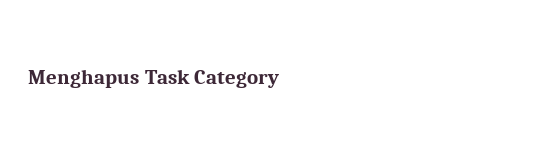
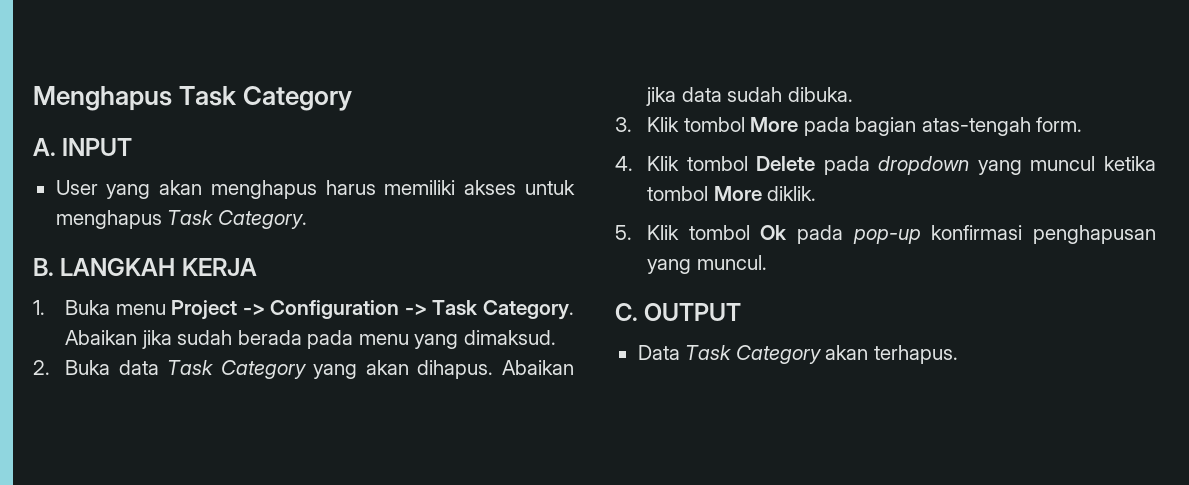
+ A. INPUT
+ User yang akan menghapus harus memiliki akses untuk menghapus Task Category.
+ B. LANGKAH KERJA
+ 1. Buka menu Project -> Configuration -> Task Category. Abaikan jika sudah berada pada menu yang dimaksud.
+ 2. Buka data Task Category yang akan dihapus. Abaikan jika data sudah dibuka.
+ 3. Klik tombol More pada bagian atas-tengah form.
+ 4. Klik tombol Delete pada dropdown yang muncul ketika tombol More diklik.
+ 5. Klik tombol Ok pada pop-up konfirmasi penghapusan yang muncul.
+ C. OUTPUT
+ Data Task Category akan terhapus.

